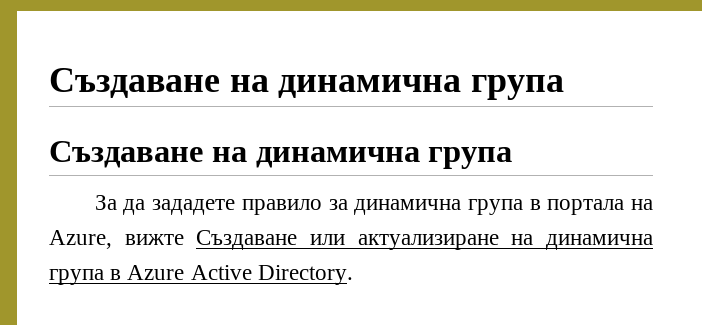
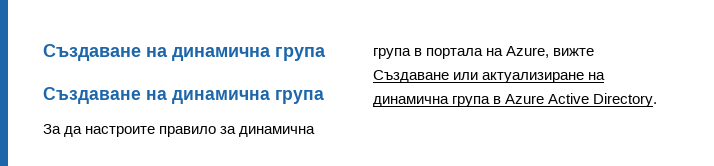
- За да зададете правило за динамична група в портала на Azure, вижте Създаване или актуализиране на динамична група в Azure Active Directory.
+ За да настроите правило за динамична група в портала на Azure, вижте Създаване или актуализиране на динамична група в Azure Active Directory.

